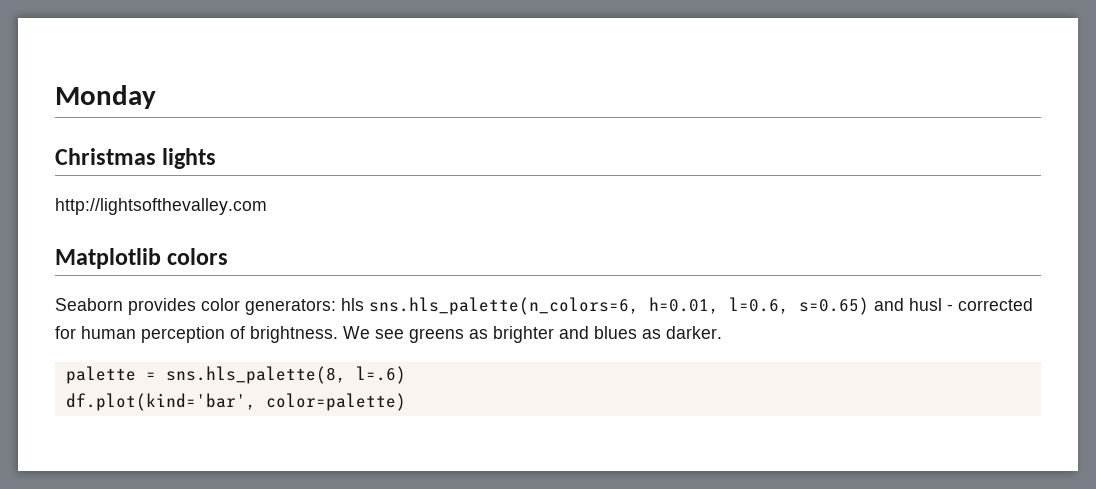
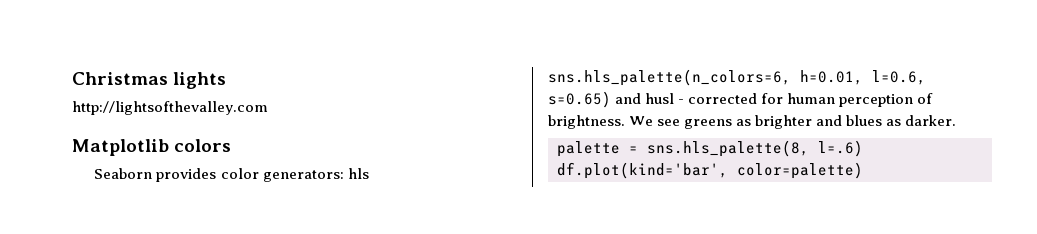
- Monday

